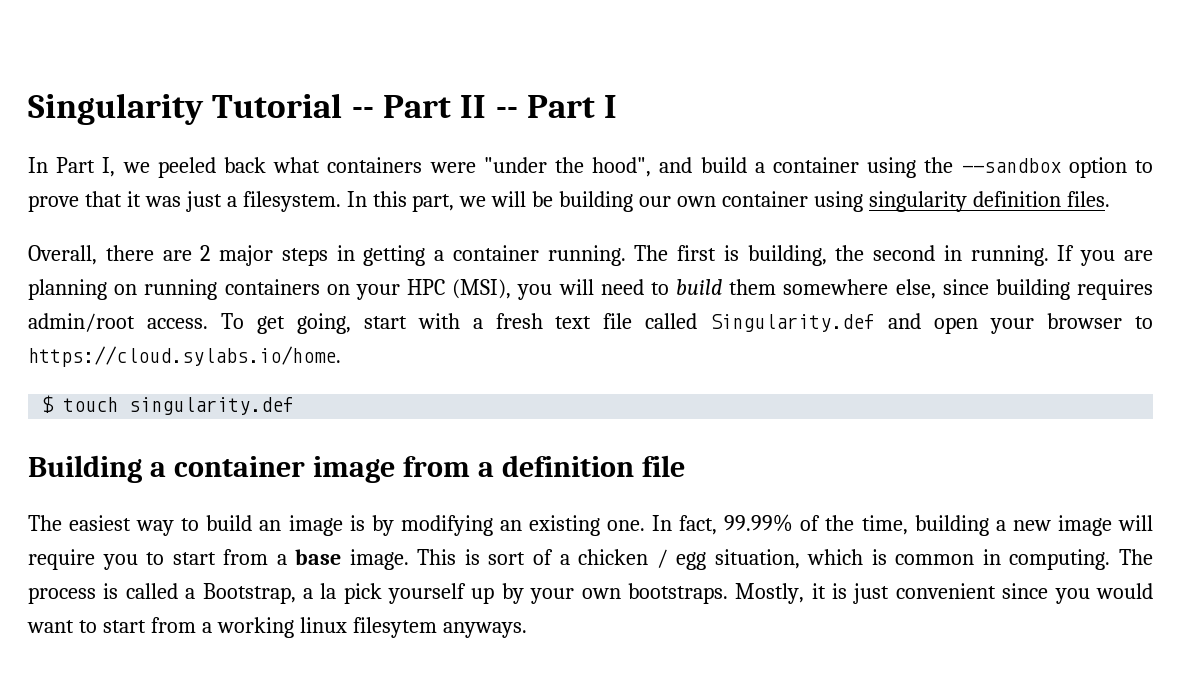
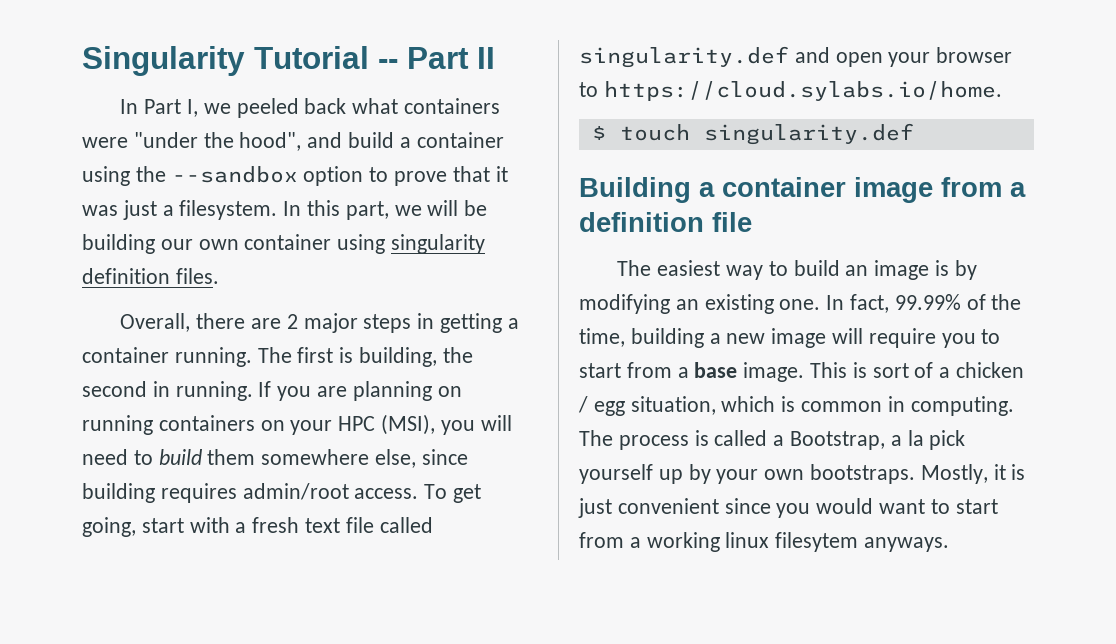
- Singularity Tutorial -- Part II -- Part I
+ Singularity Tutorial -- Part II
- To get going, start with a fresh text file called Singularity.def and open your browser to https://cloud.sylabs.io/home.
+ To get going, start with a fresh text file called singularity.def and open your browser to https://cloud.sylabs.io/home.

